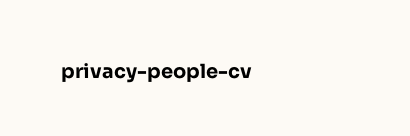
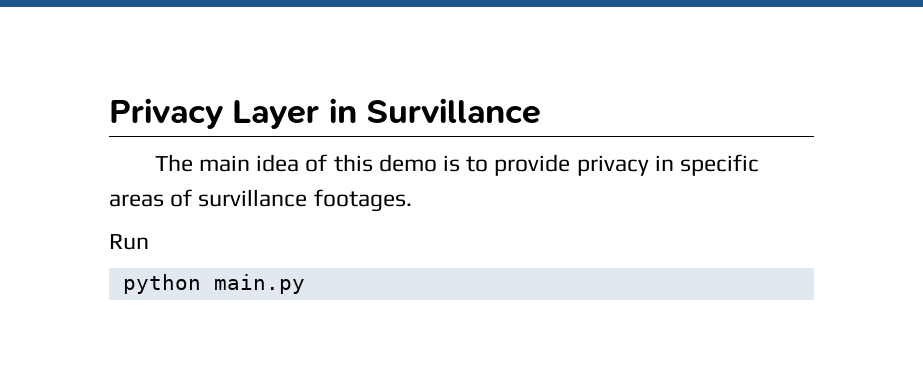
- privacy-people-cv
+ Privacy Layer in Survillance
+ The main idea of this demo is to provide privacy in specific areas of survillance footages.
+ Run
+ python main.py

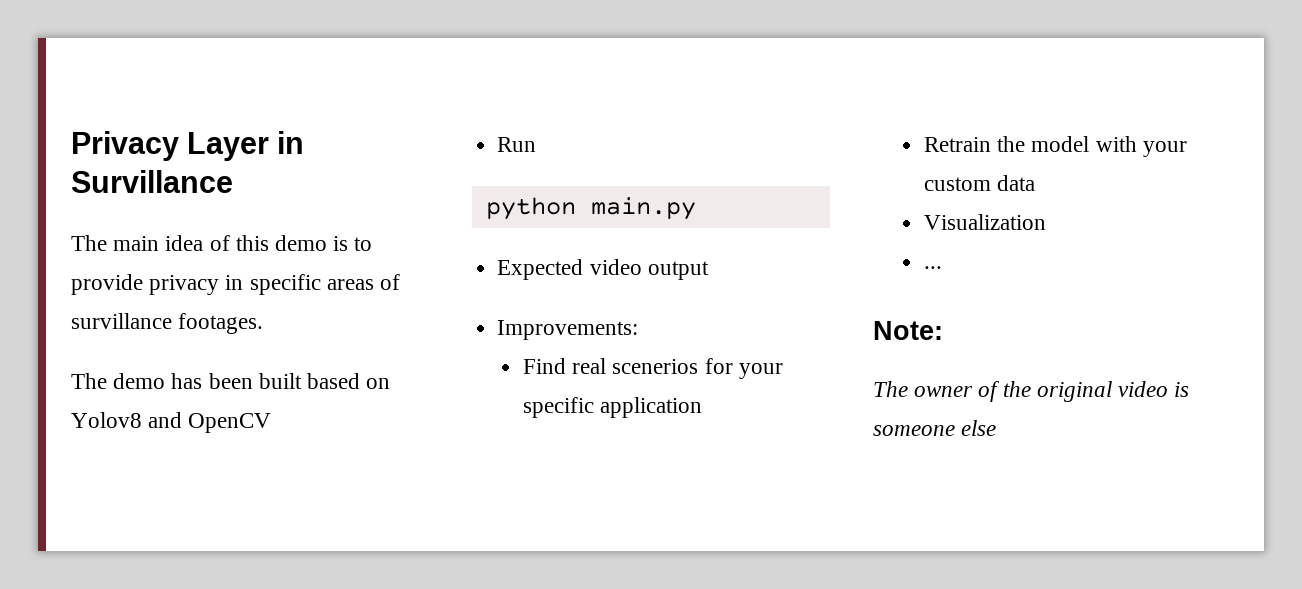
+ The demo has been built based on Yolov8 and OpenCV
  Run
  python main.py
+ Expected video output
+ Improvements:
+ Find real scenerios for your specific application
+ Retrain the model with your custom data
+ Visualization
+ ...
+ Note:
+ The owner of the original video is someone else

